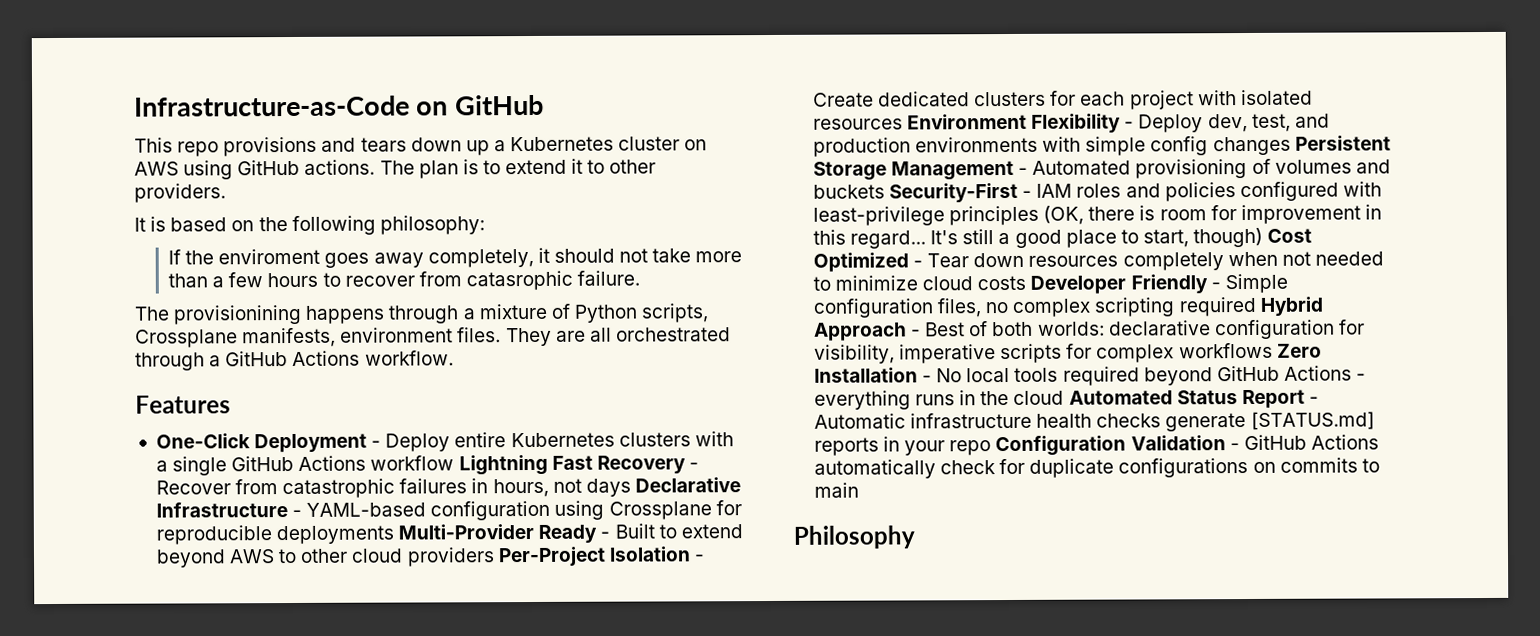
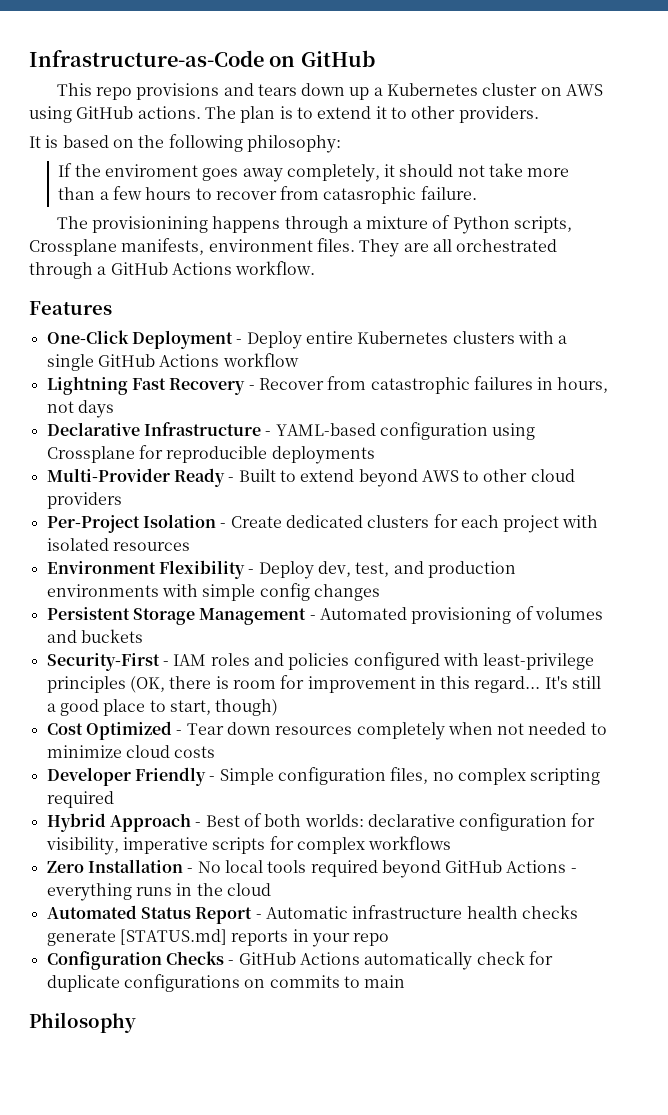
- One-Click Deployment - Deploy entire Kubernetes clusters with a single GitHub Actions workflow Lightning Fast Recovery - Recover from catastrophic failures in hours, not days Declarative Infrastructure - YAML-based configuration using Crossplane for reproducible deployments Multi-Provider Ready - Built to extend beyond AWS to other cloud providers Per-Project Isolation - Create dedicated clusters for each project with isolated resources Environment Flexibility - Deploy dev, test, and production environments with simple config changes Persistent Storage Management - Automated provisioning of volumes and buckets Security-First - IAM roles and policies configured with least-privilege principles (OK, there is room for improvement in this regard...
+ One-Click Deployment - Deploy entire Kubernetes clusters with a single GitHub Actions workflow
+ Lightning Fast Recovery - Recover from catastrophic failures in hours, not days
+ Declarative Infrastructure - YAML-based configuration using Crossplane for reproducible deployments
+ Multi-Provider Ready - Built to extend beyond AWS to other cloud providers
+ Per-Project Isolation - Create dedicated clusters for each project with isolated resources
+ Environment Flexibility - Deploy dev, test, and production environments with simple config changes
+ Persistent Storage Management - Automated provisioning of volumes and buckets
+ Security-First - IAM roles and policies configured with least-privilege principles (OK, there is room for improvement in this regard...
- It's still a good place to start, though) Cost Optimized - Tear down resources completely when not needed to minimize cloud costs Developer Friendly - Simple configuration files, no complex scripting required Hybrid Approach - Best of both worlds:
+ It's still a good place to start, though)
+ Cost Optimized - Tear down resources completely when not needed to minimize cloud costs
+ Developer Friendly - Simple configuration files, no complex scripting required
+ Hybrid Approach - Best of both worlds:
- declarative configuration for visibility, imperative scripts for complex workflows Zero Installation - No local tools required beyond GitHub Actions - everything runs in the cloud Automated Status Report - Automatic infrastructure health checks generate [STATUS.md] reports in your repo Configuration Validation - GitHub Actions automatically check for duplicate configurations on commits to main
+ declarative configuration for visibility, imperative scripts for complex workflows
+ Zero Installation - No local tools required beyond GitHub Actions - everything runs in the cloud
+ Automated Status Report - Automatic infrastructure health checks generate [STATUS.md] reports in your repo
+ Configuration Checks - GitHub Actions automatically check for duplicate configurations on commits to main

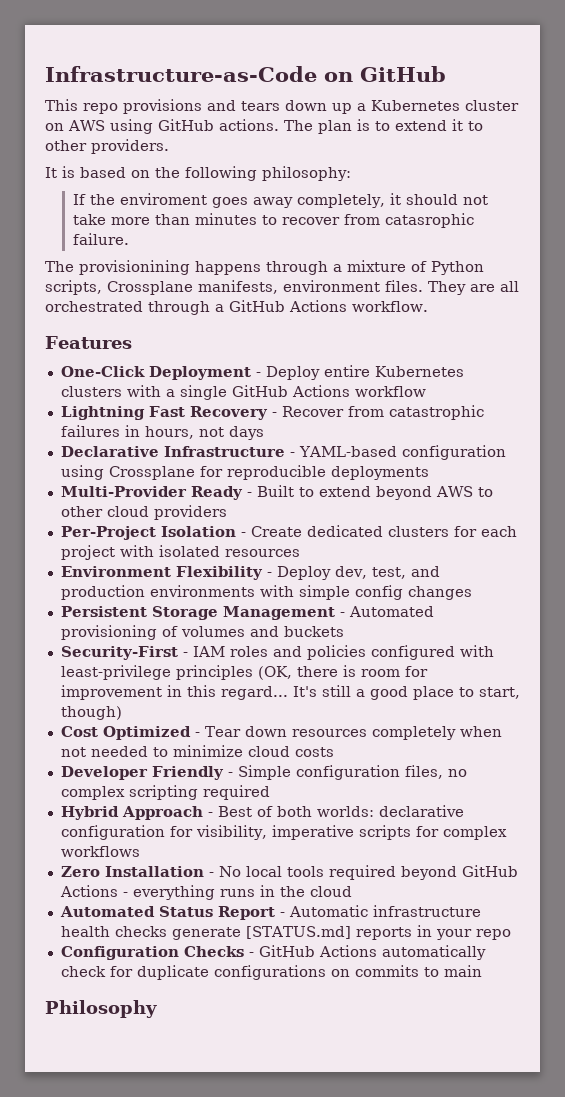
- If the enviroment goes away completely, it should not take more than a few hours to recover from catasrophic failure.
+ If the enviroment goes away completely, it should not take more than minutes to recover from catasrophic failure.

